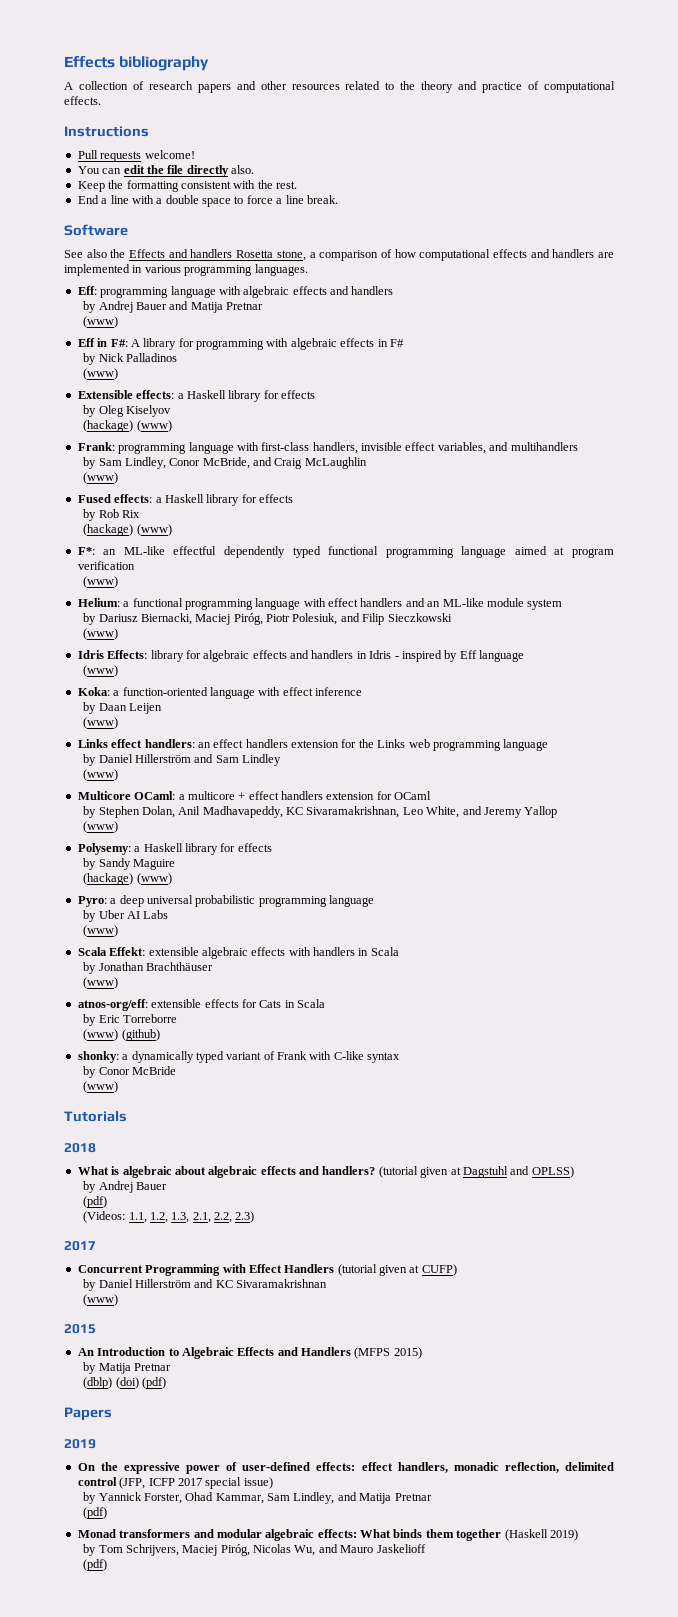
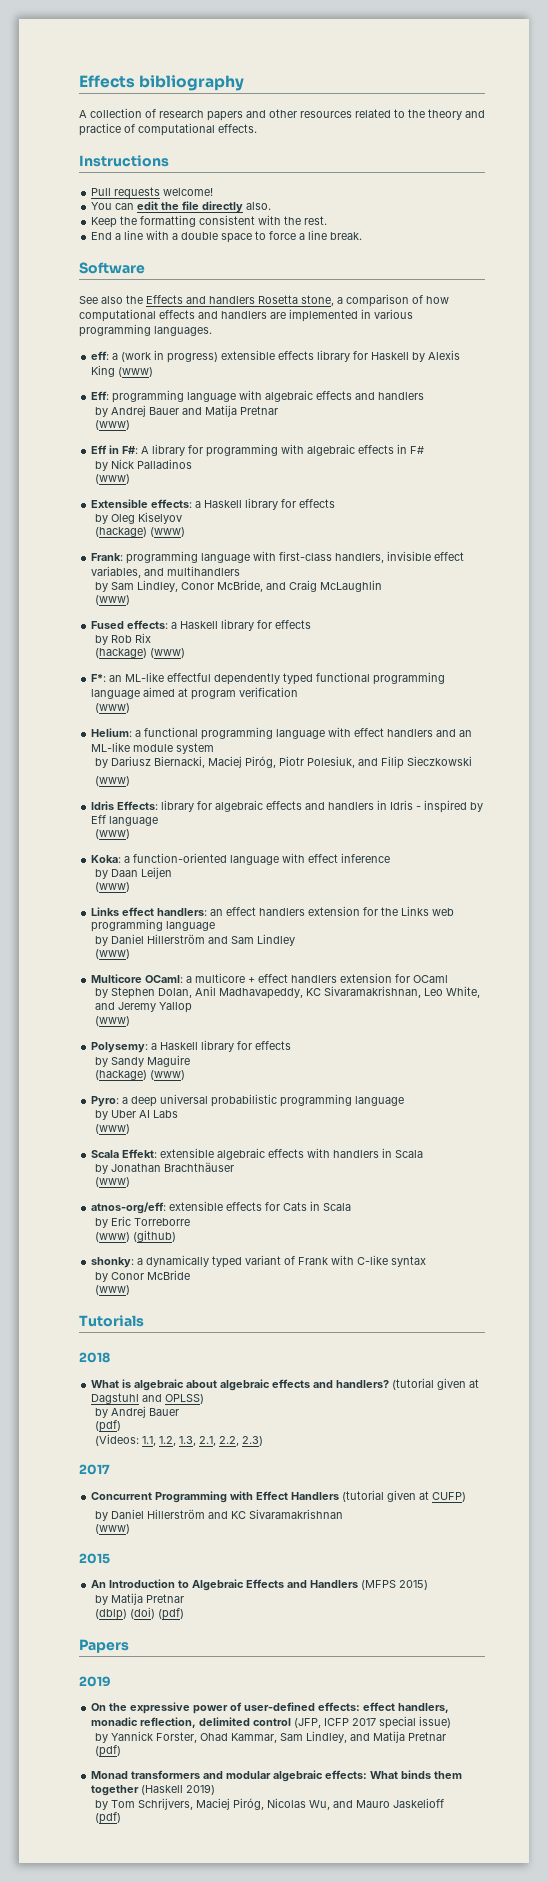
+ eff: a (work in progress) extensible effects library for Haskell by Alexis King (www)

